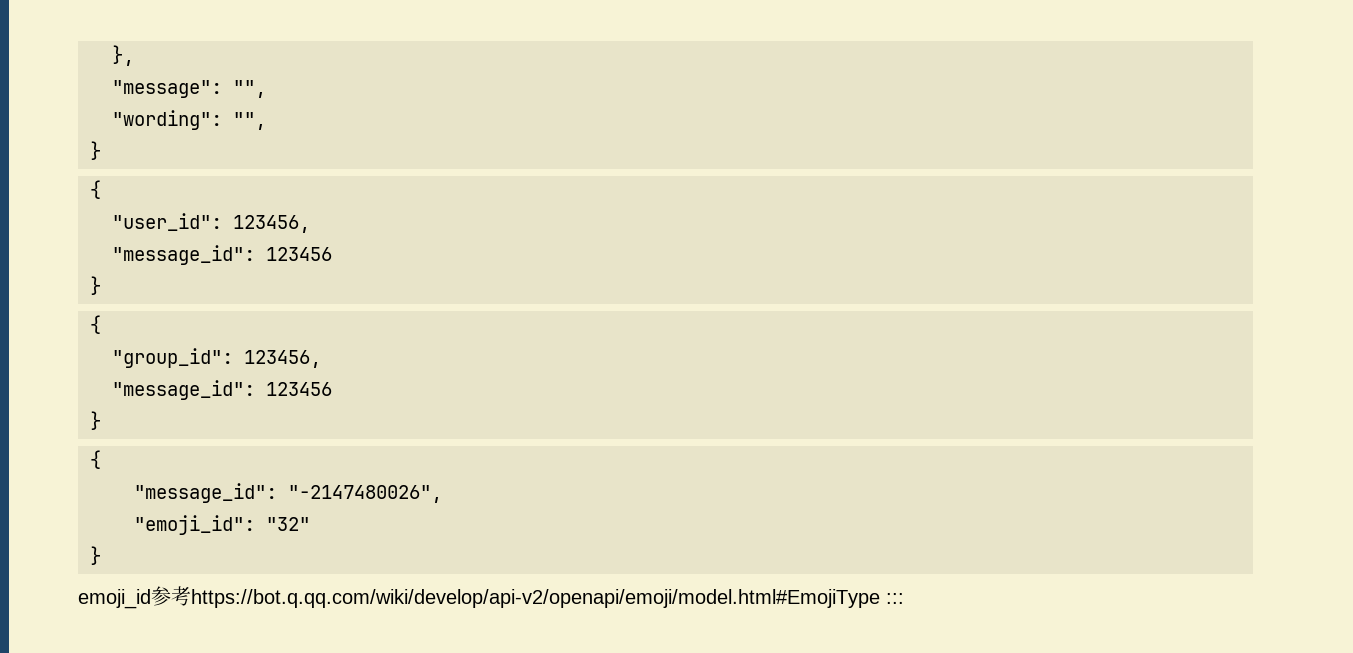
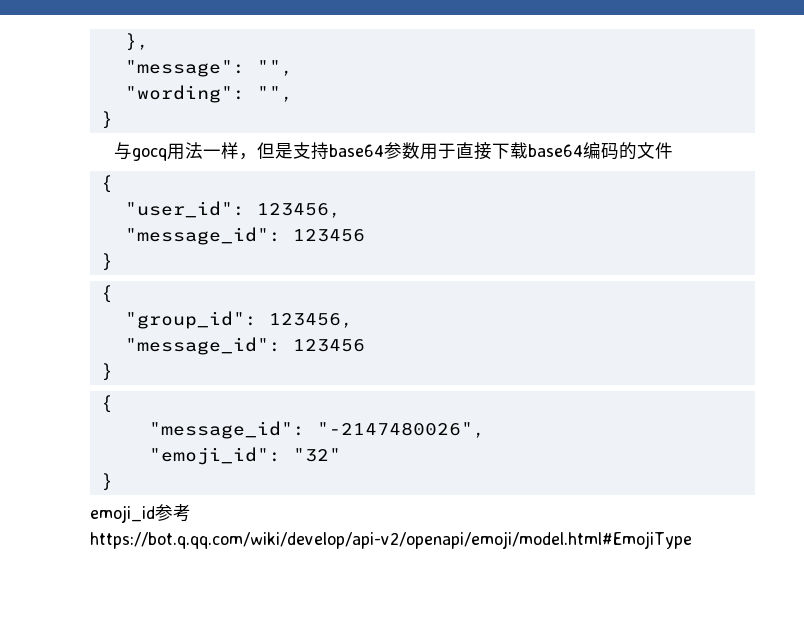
+ 与gocq用法一样，但是支持base64参数用于直接下载base64编码的文件
- emoji_id参考https://bot.q.qq.com/wiki/develop/api-v2/openapi/emoji/model.html#EmojiType :::
+ emoji_id参考https://bot.q.qq.com/wiki/develop/api-v2/openapi/emoji/model.html#EmojiType

